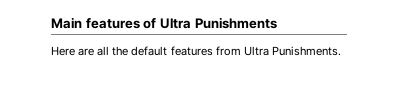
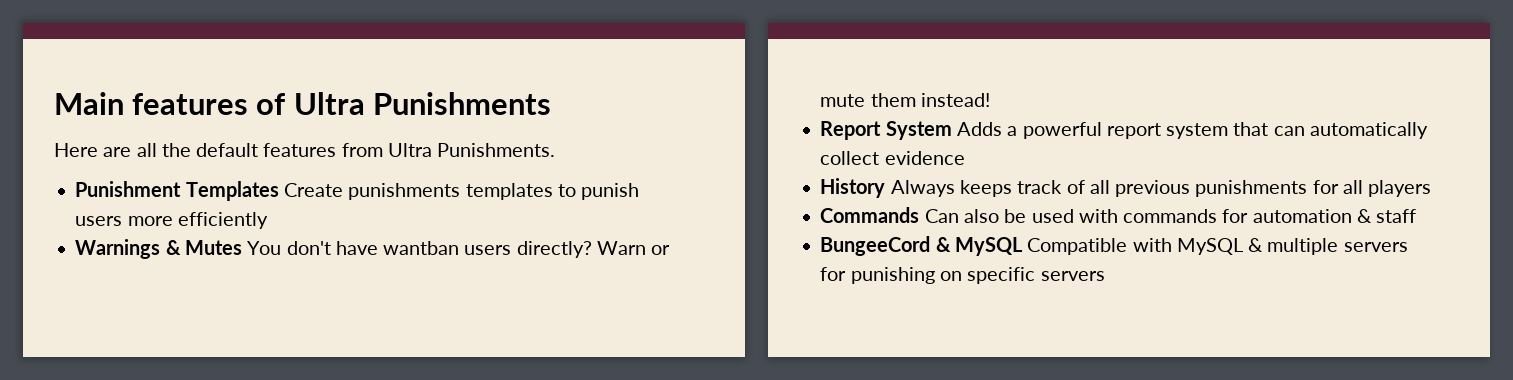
+ Punishment Templates Create punishments templates to punish users more efficiently
+ Warnings & Mutes You don't have wantban users directly? Warn or mute them instead!
+ Report System Adds a powerful report system that can automatically collect evidence
+ History Always keeps track of all previous punishments for all players
+ Commands Can also be used with commands for automation & staff
+ BungeeCord & MySQL Compatible with MySQL & multiple servers for punishing on specific servers

